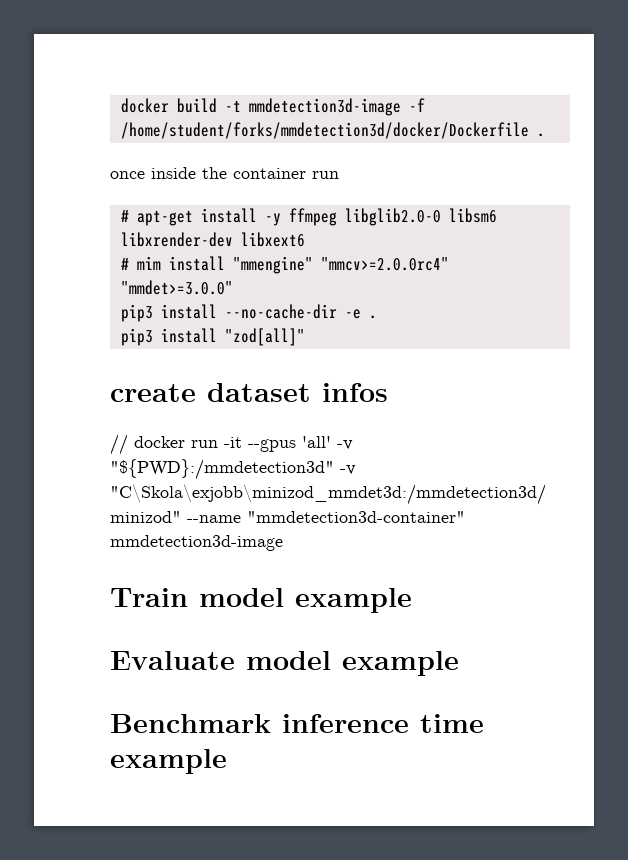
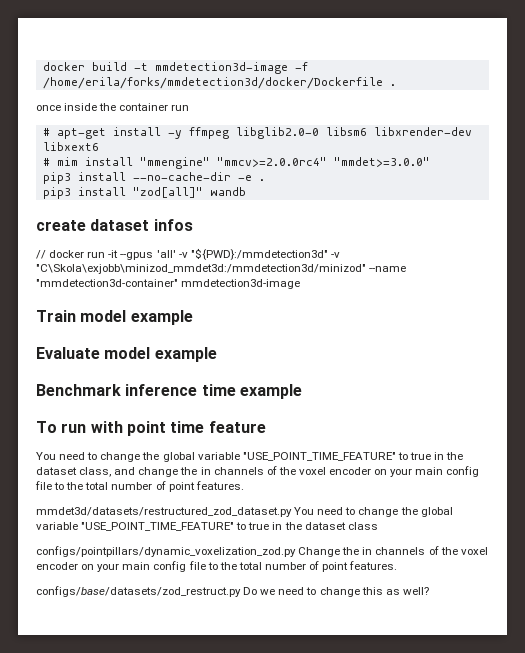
- docker build -t mmdetection3d-image -f /home/student/forks/mmdetection3d/docker/Dockerfile .
+ docker build -t mmdetection3d-image -f /home/erila/forks/mmdetection3d/docker/Dockerfile .
- pip3 install "zod[all]"
+ pip3 install "zod[all]" wandb
+ To run with point time feature
+ You need to change the global variable "USE_POINT_TIME_FEATURE" to true in the dataset class, and change the in channels of the voxel encoder on your main config file to the total number of point features.
+ mmdet3d/datasets/restructured_zod_dataset.py You need to change the global variable "USE_POINT_TIME_FEATURE" to true in the dataset class
+ configs/pointpillars/dynamic_voxelization_zod.py Change the in channels of the voxel encoder on your main config file to the total number of point features.
+ configs/base/datasets/zod_restruct.py Do we need to change this as well?

